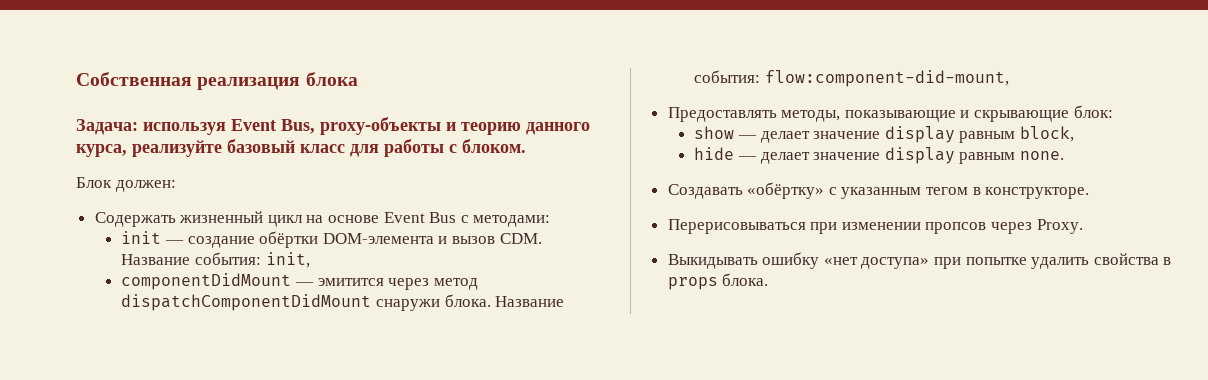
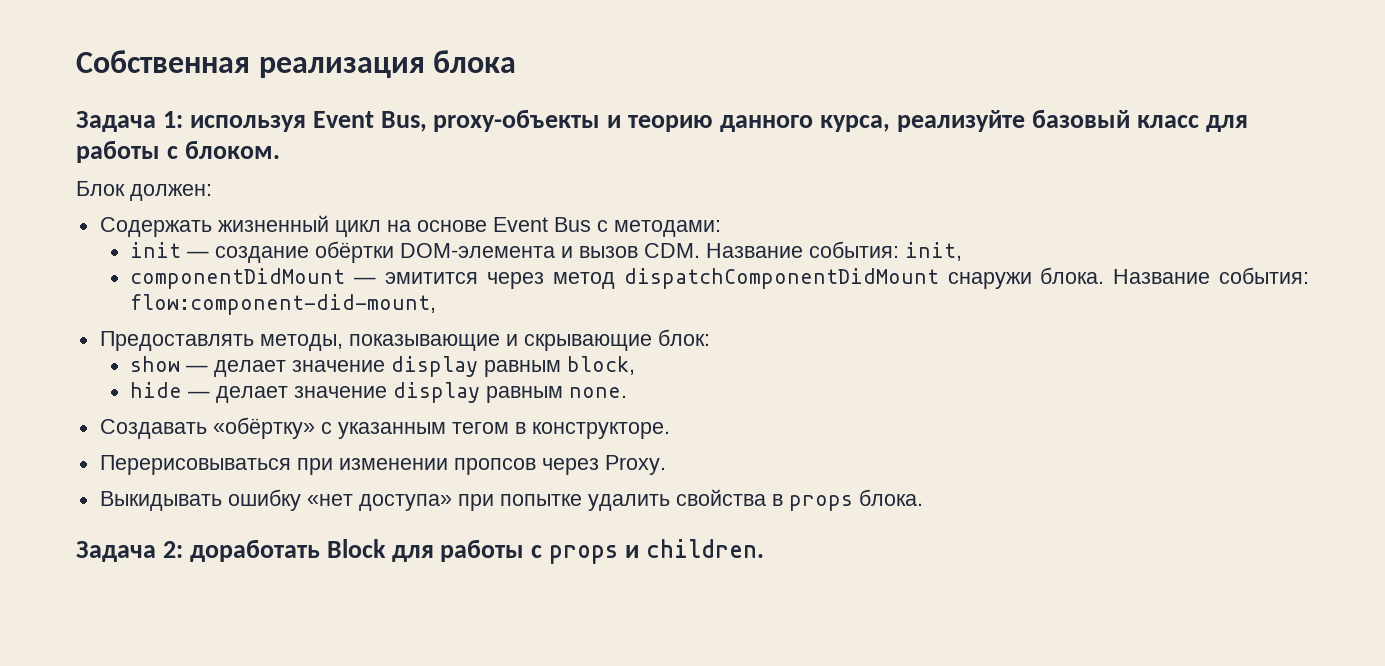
- Задача: используя Event Bus, proxy-объекты и теорию данного курса, реализуйте базовый класс для работы с блоком.
+ Задача 1: используя Event Bus, proxy-объекты и теорию данного курса, реализуйте базовый класс для работы с блоком.
+ Задача 2: доработать Block для работы с props и children.

